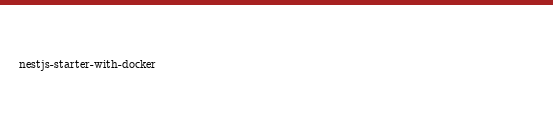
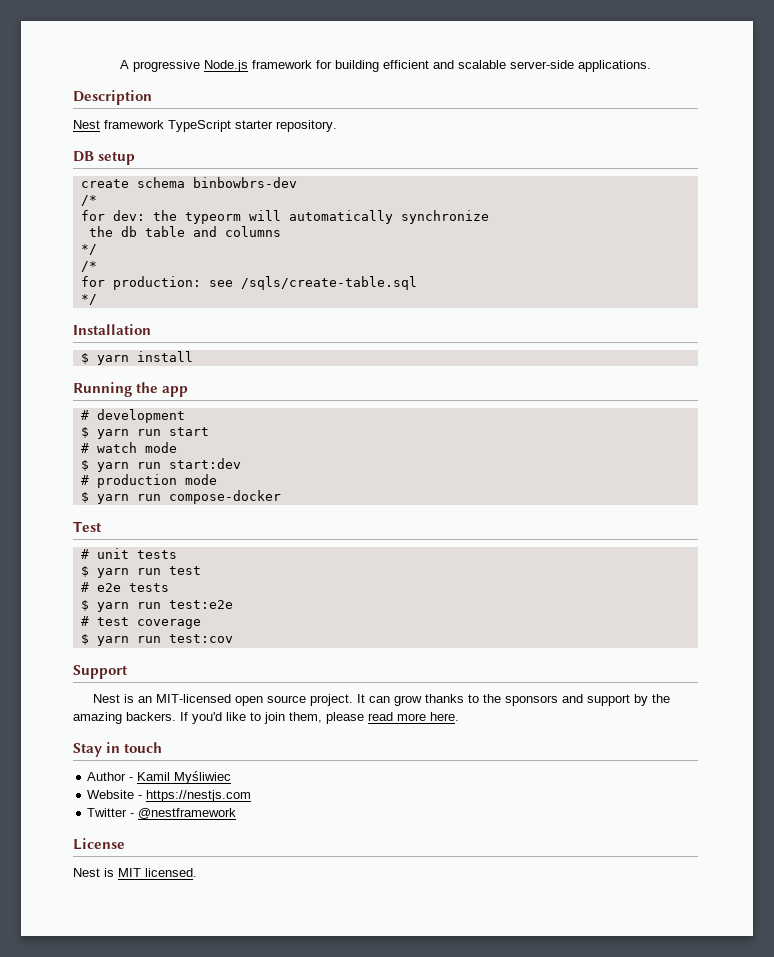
- nestjs-starter-with-docker
+ A progressive Node.js framework for building efficient and scalable server-side applications.
+ Description
+ Nest framework TypeScript starter repository.
+ DB setup
+ create schema binbowbrs-dev
+ /*
+ for dev: the typeorm will automatically synchronize
+ the db table and columns
+ */
+ /*
+ for production: see /sqls/create-table.sql
+ */
+ Installation
+ $ yarn install
+ Running the app
+ # development
+ $ yarn run start
+ # watch mode
+ $ yarn run start:dev
+ # production mode
+ $ yarn run compose-docker
+ Test
+ # unit tests
+ $ yarn run test
+ # e2e tests
+ $ yarn run test:e2e
+ # test coverage
+ $ yarn run test:cov
+ Support
+ Nest is an MIT-licensed open source project. It can grow thanks to the sponsors and support by the amazing backers. If you'd like to join them, please read more here.
+ Stay in touch
+ Author - Kamil Myśliwiec
+ Website - https://nestjs.com
+ Twitter - @nestframework
+ License
+ Nest is MIT licensed.

